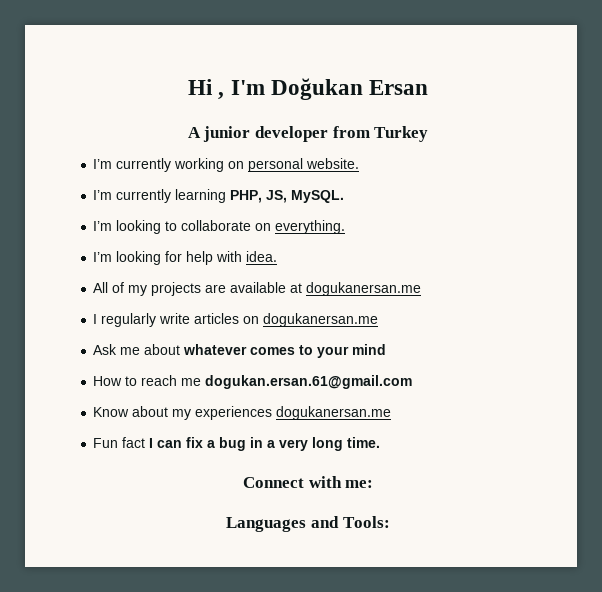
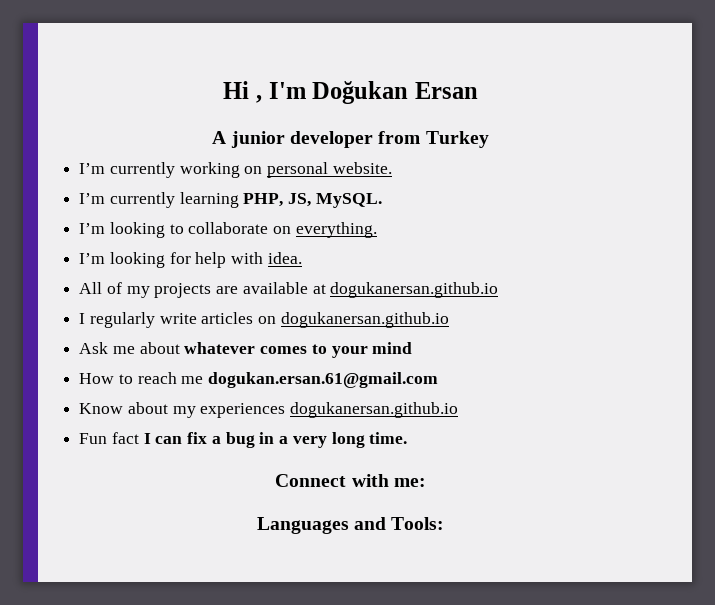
- All of my projects are available at dogukanersan.me
+ All of my projects are available at dogukanersan.github.io
- I regularly write articles on dogukanersan.me
+ I regularly write articles on dogukanersan.github.io
- Know about my experiences dogukanersan.me
+ Know about my experiences dogukanersan.github.io

